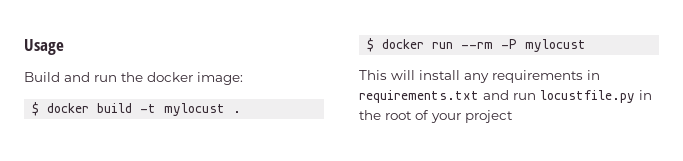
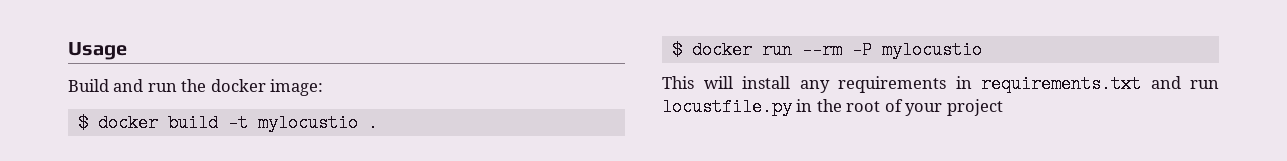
- $ docker build -t mylocust .
+ $ docker build -t mylocustio .
- $ docker run --rm -P mylocust
+ $ docker run --rm -P mylocustio

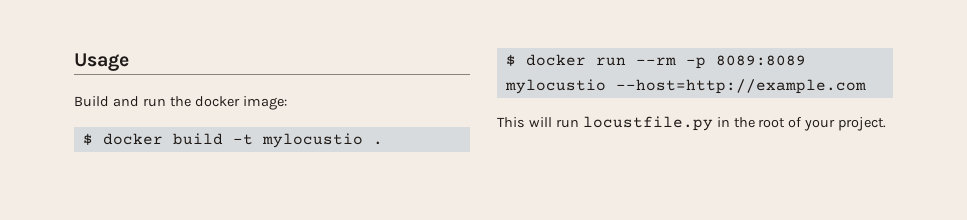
- $ docker run --rm -P mylocustio
+ $ docker run --rm -p 8089:8089 mylocustio --host=http://example.com
- This will install any requirements in requirements.txt and run locustfile.py in the root of your project
+ This will run locustfile.py in the root of your project.

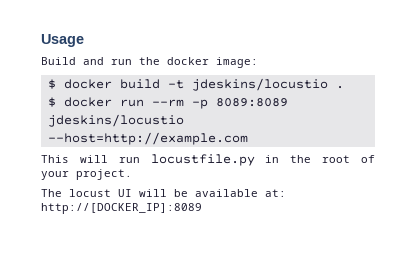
- $ docker build -t mylocustio .
+ $ docker build -t jdeskins/locustio .
- $ docker run --rm -p 8089:8089 mylocustio --host=http://example.com
+ $ docker run --rm -p 8089:8089 jdeskins/locustio --host=http://example.com
+ The locust UI will be available at: http://[DOCKER_IP]:8089

